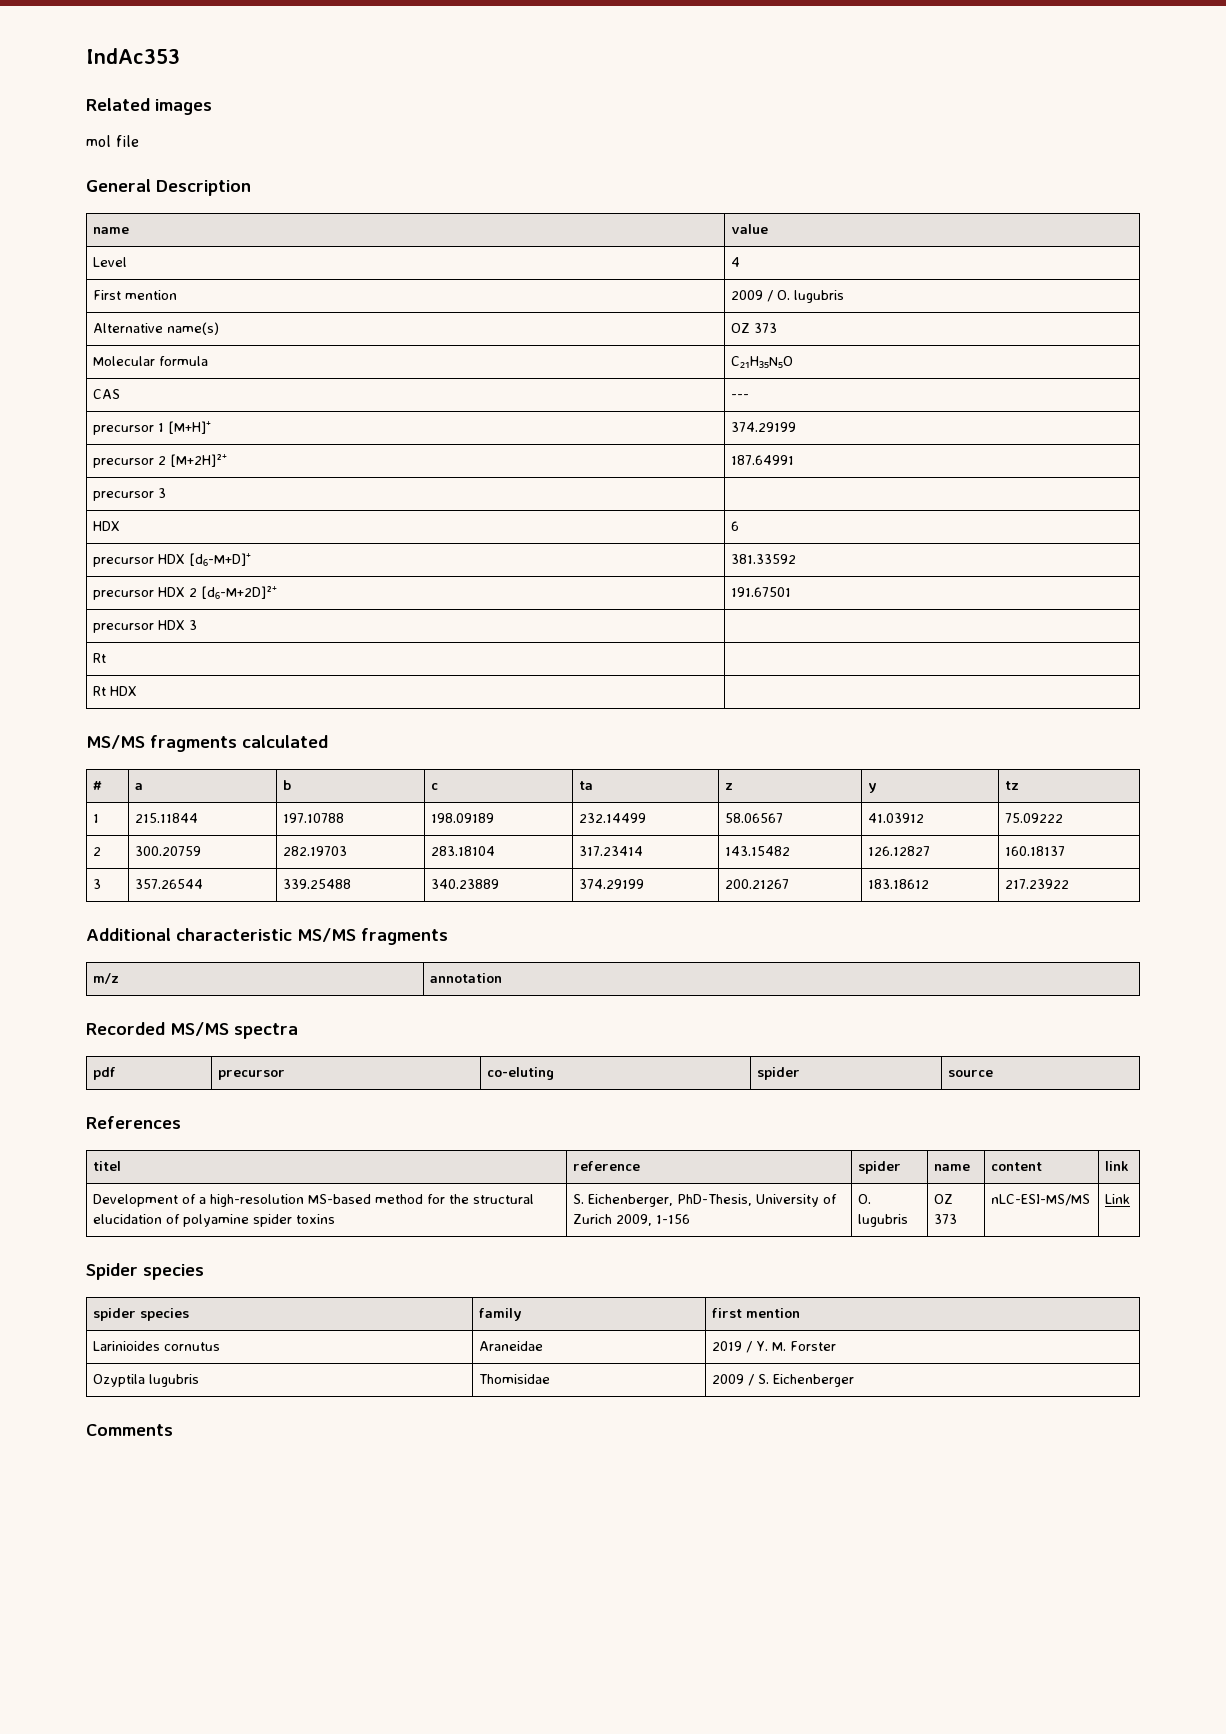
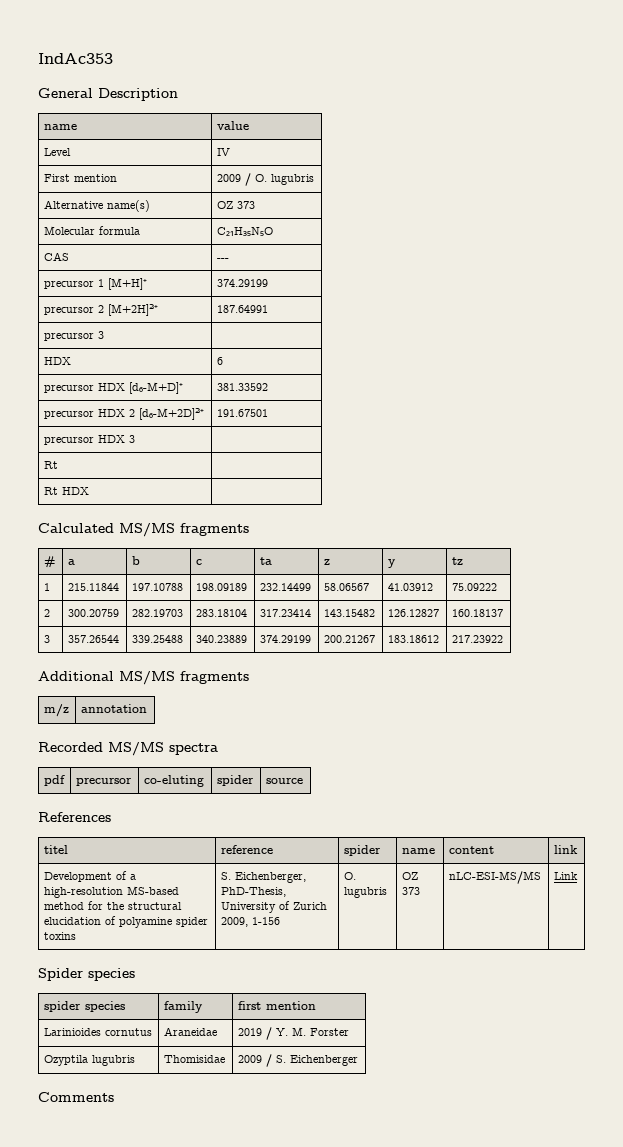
- Related images
- mol file
- Level | 4
+ Level | IV
- MS/MS fragments calculated
+ Calculated MS/MS fragments
- Additional characteristic MS/MS fragments
+ Additional MS/MS fragments

